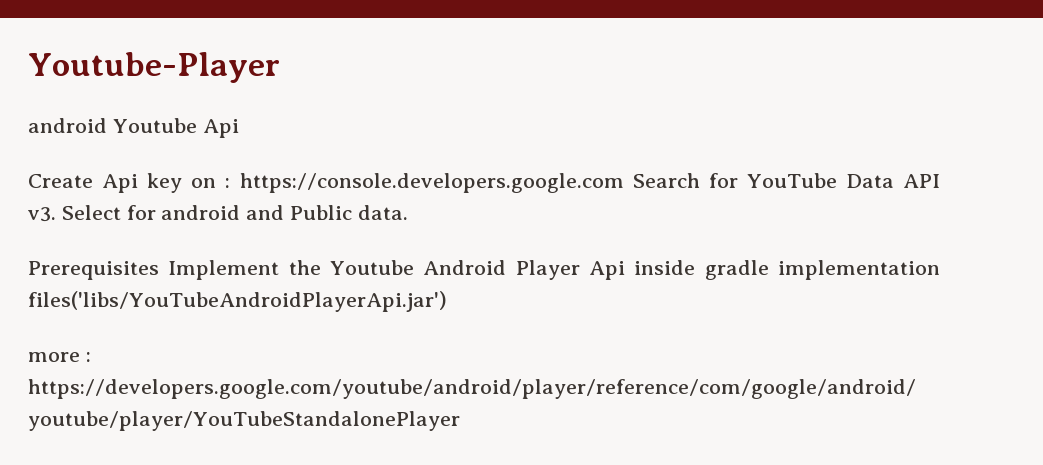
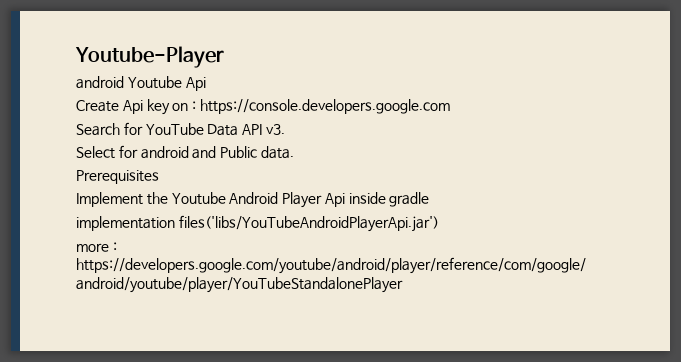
- Create Api key on : https://console.developers.google.com Search for YouTube Data API v3. Select for android and Public data.
+ Create Api key on : https://console.developers.google.com
+ Search for YouTube Data API v3.
+ Select for android and Public data.
- Prerequisites Implement the Youtube Android Player Api inside gradle implementation files('libs/YouTubeAndroidPlayerApi.jar')
+ Prerequisites
+ Implement the Youtube Android Player Api inside gradle
+ implementation files('libs/YouTubeAndroidPlayerApi.jar')

